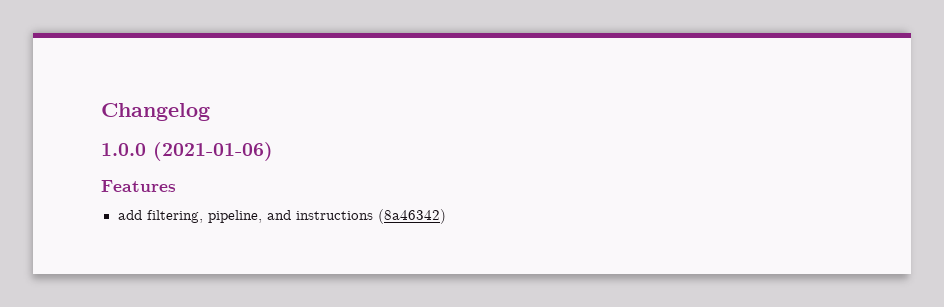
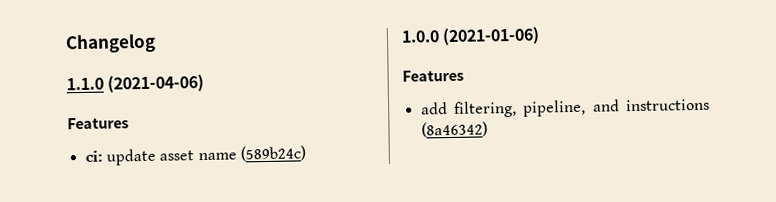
+ 1.1.0 (2021-04-06)
+ Features
+ ci: update asset name (589b24c)

